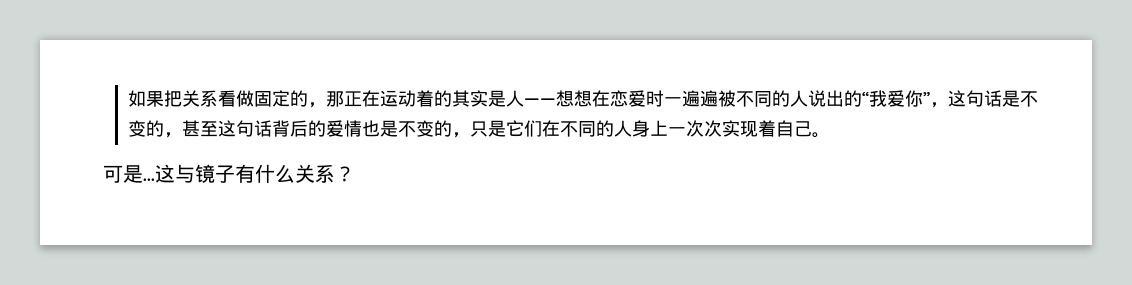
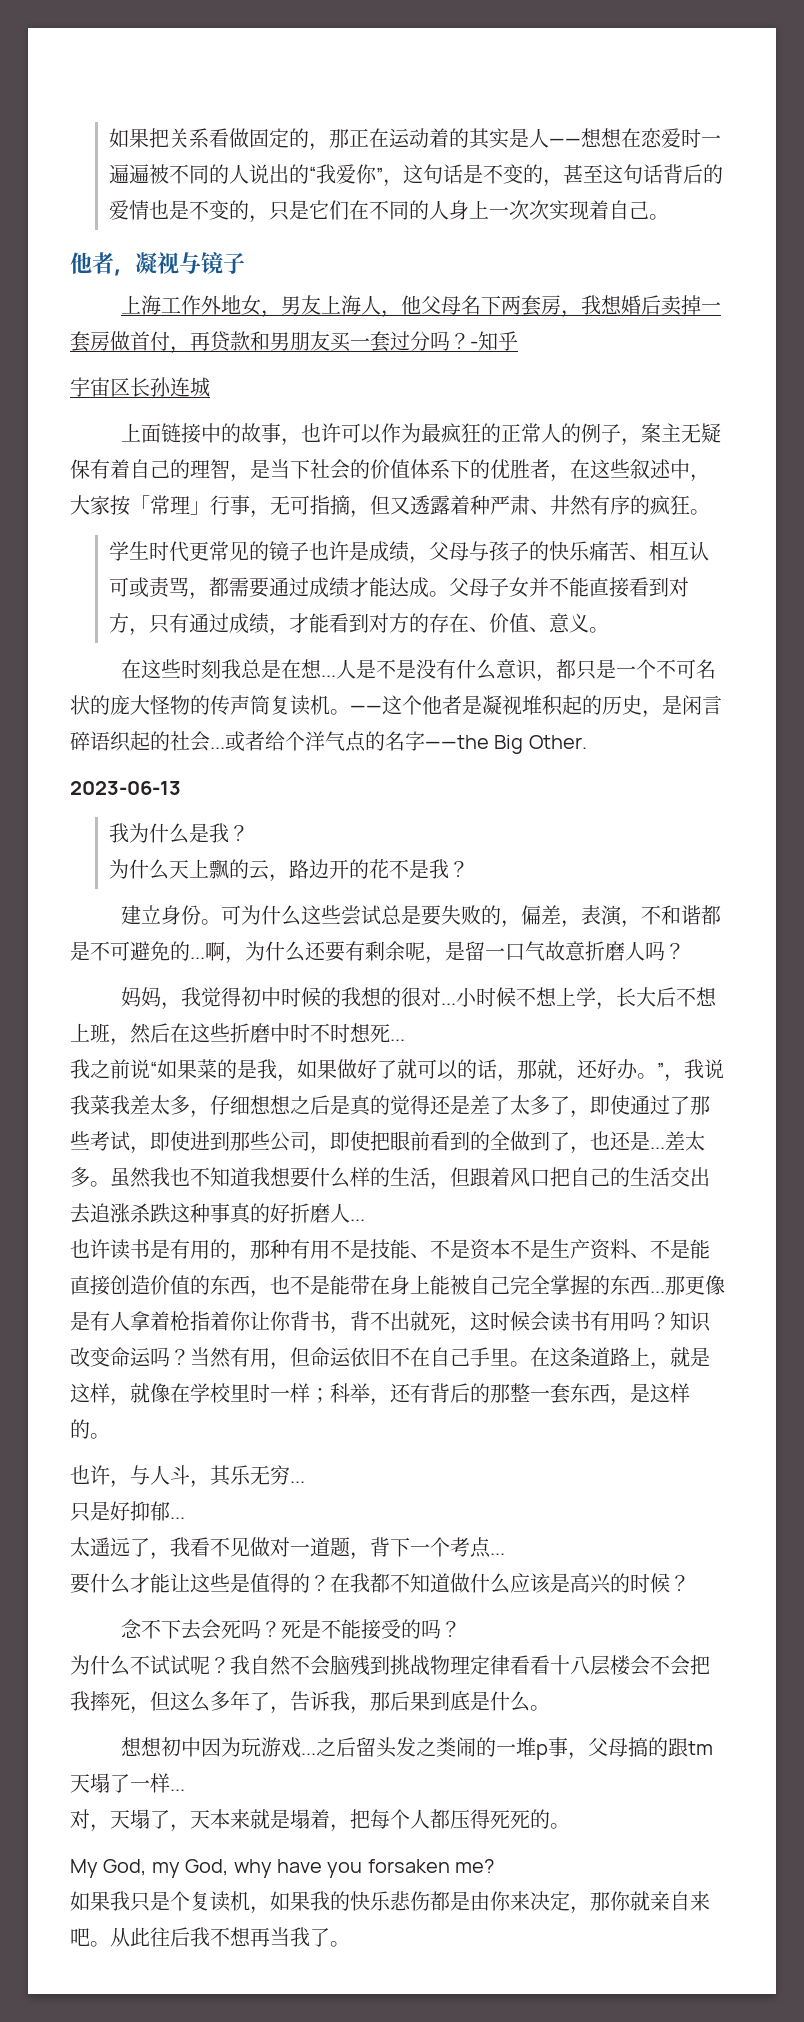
- 可是...这与镜子有什么关系？
+ 他者，凝视与镜子
+ 上海工作外地女，男友上海人，他父母名下两套房，我想婚后卖掉一套房做首付，再贷款和男朋友买一套过分吗？-知乎
+ 宇宙区长孙连城
+ 上面链接中的故事，也许可以作为最疯狂的正常人的例子，案主无疑保有着自己的理智，是当下社会的价值体系下的优胜者，在这些叙述中，大家按「常理」行事，无可指摘，但又透露着种严肃、井然有序的疯狂。
+ 学生时代更常见的镜子也许是成绩，父母与孩子的快乐痛苦、相互认可或责骂，都需要通过成绩才能达成。父母子女并不能直接看到对方，只有通过成绩，才能看到对方的存在、价值、意义。
+ 在这些时刻我总是在想...人是不是没有什么意识，都只是一个不可名状的庞大怪物的传声筒复读机。——这个他者是凝视堆积起的历史，是闲言碎语织起的社会...或者给个洋气点的名字——the Big Other.
+ 2023-06-13
+ 我为什么是我？
+ 为什么天上飘的云，路边开的花不是我？
+ 建立身份。可为什么这些尝试总是要失败的，偏差，表演，不和谐都是不可避免的...啊，为什么还要有剩余呢，是留一口气故意折磨人吗？
+ 妈妈，我觉得初中时候的我想的很对...小时候不想上学，长大后不想上班，然后在这些折磨中时不时想死...
+ 我之前说“如果菜的是我，如果做好了就可以的话，那就，还好办。”，我说我菜我差太多，仔细想想之后是真的觉得还是差了太多了，即使通过了那些考试，即使进到那些公司，即使把眼前看到的全做到了，也还是...差太多。虽然我也不知道我想要什么样的生活，但跟着风口把自己的生活交出去追涨杀跌这种事真的好折磨人...
+ 也许读书是有用的，那种有用不是技能、不是资本不是生产资料、不是能直接创造价值的东西，也不是能带在身上能被自己完全掌握的东西...那更像是有人拿着枪指着你让你背书，背不出就死，这时候会读书有用吗？知识改变命运吗？当然有用，但命运依旧不在自己手里。在这条道路上，就是这样，就像在学校里时一样；科举，还有背后的那整一套东西，是这样的。
+ 也许，与人斗，其乐无穷...
+ 只是好抑郁...
+ 太遥远了，我看不见做对一道题，背下一个考点...
+ 要什么才能让这些是值得的？在我都不知道做什么应该是高兴的时候？
+ 念不下去会死吗？死是不能接受的吗？
+ 为什么不试试呢？我自然不会脑残到挑战物理定律看看十八层楼会不会把我摔死，但这么多年了，告诉我，那后果到底是什么。
+ 想想初中因为玩游戏...之后留头发之类闹的一堆p事，父母搞的跟tm天塌了一样...
+ 对，天塌了，天本来就是塌着，把每个人都压得死死的。
+ My God, my God, why have you forsaken me?
+ 如果我只是个复读机，如果我的快乐悲伤都是由你来决定，那你就亲自来吧。从此往后我不想再当我了。

